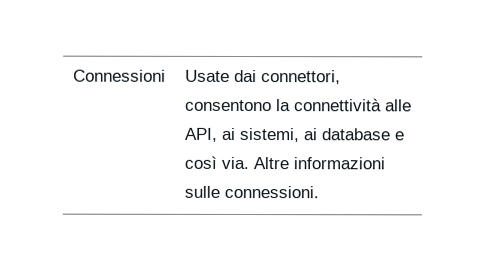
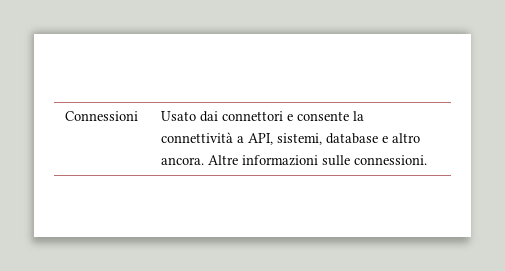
- Connessioni | Usate dai connettori, consentono la connettività alle API, ai sistemi, ai database e così via. Altre informazioni sulle connessioni.
+ Connessioni | Usato dai connettori e consente la connettività a API, sistemi, database e altro ancora. Altre informazioni sulle connessioni.

